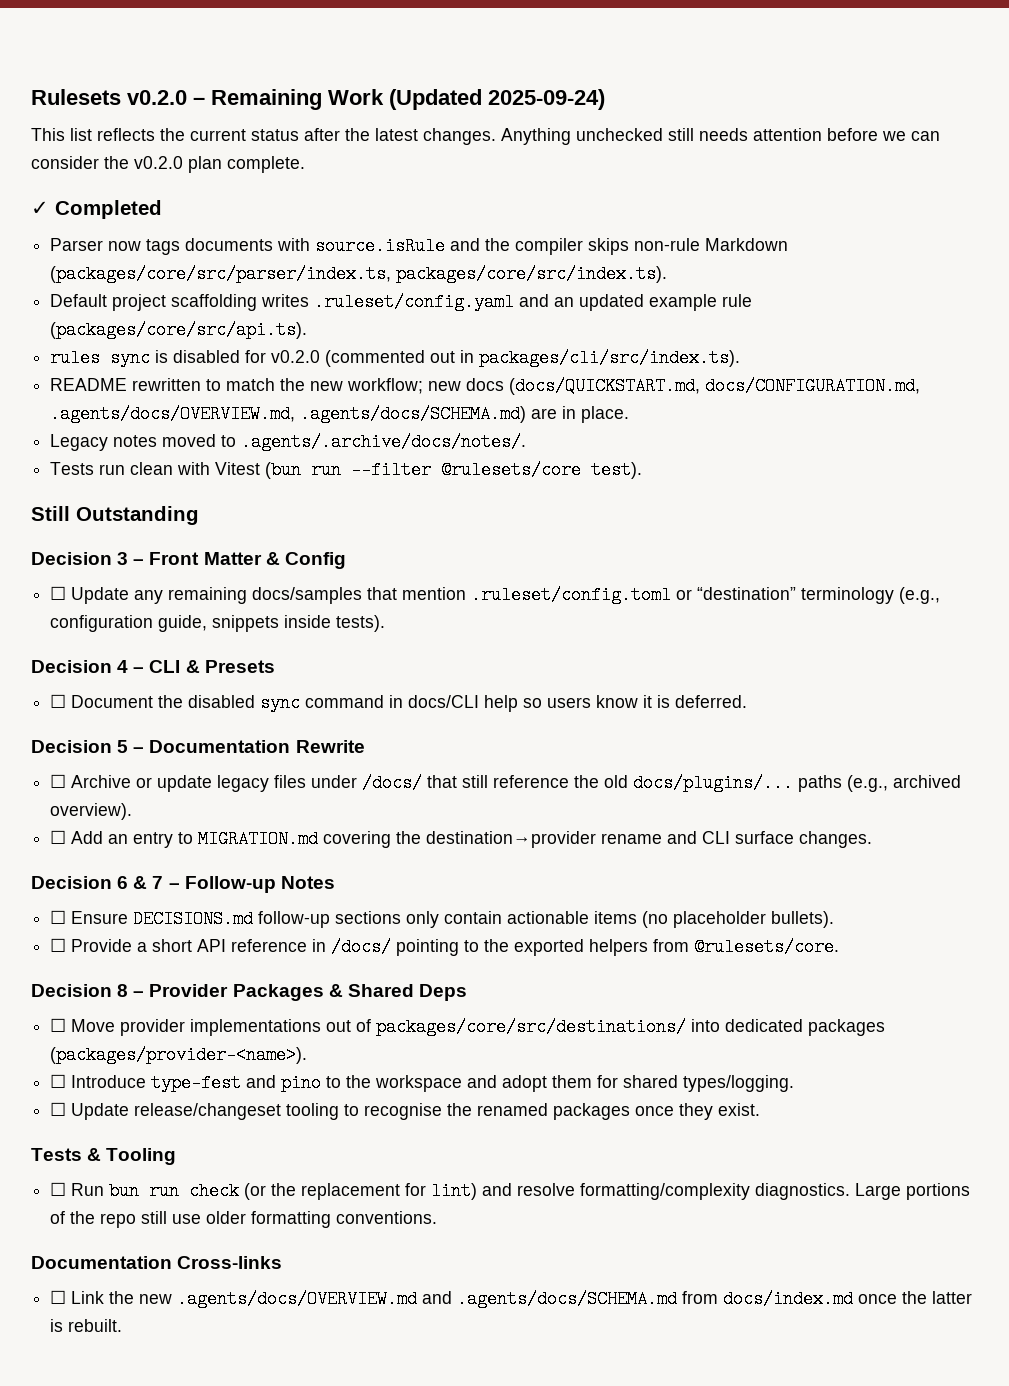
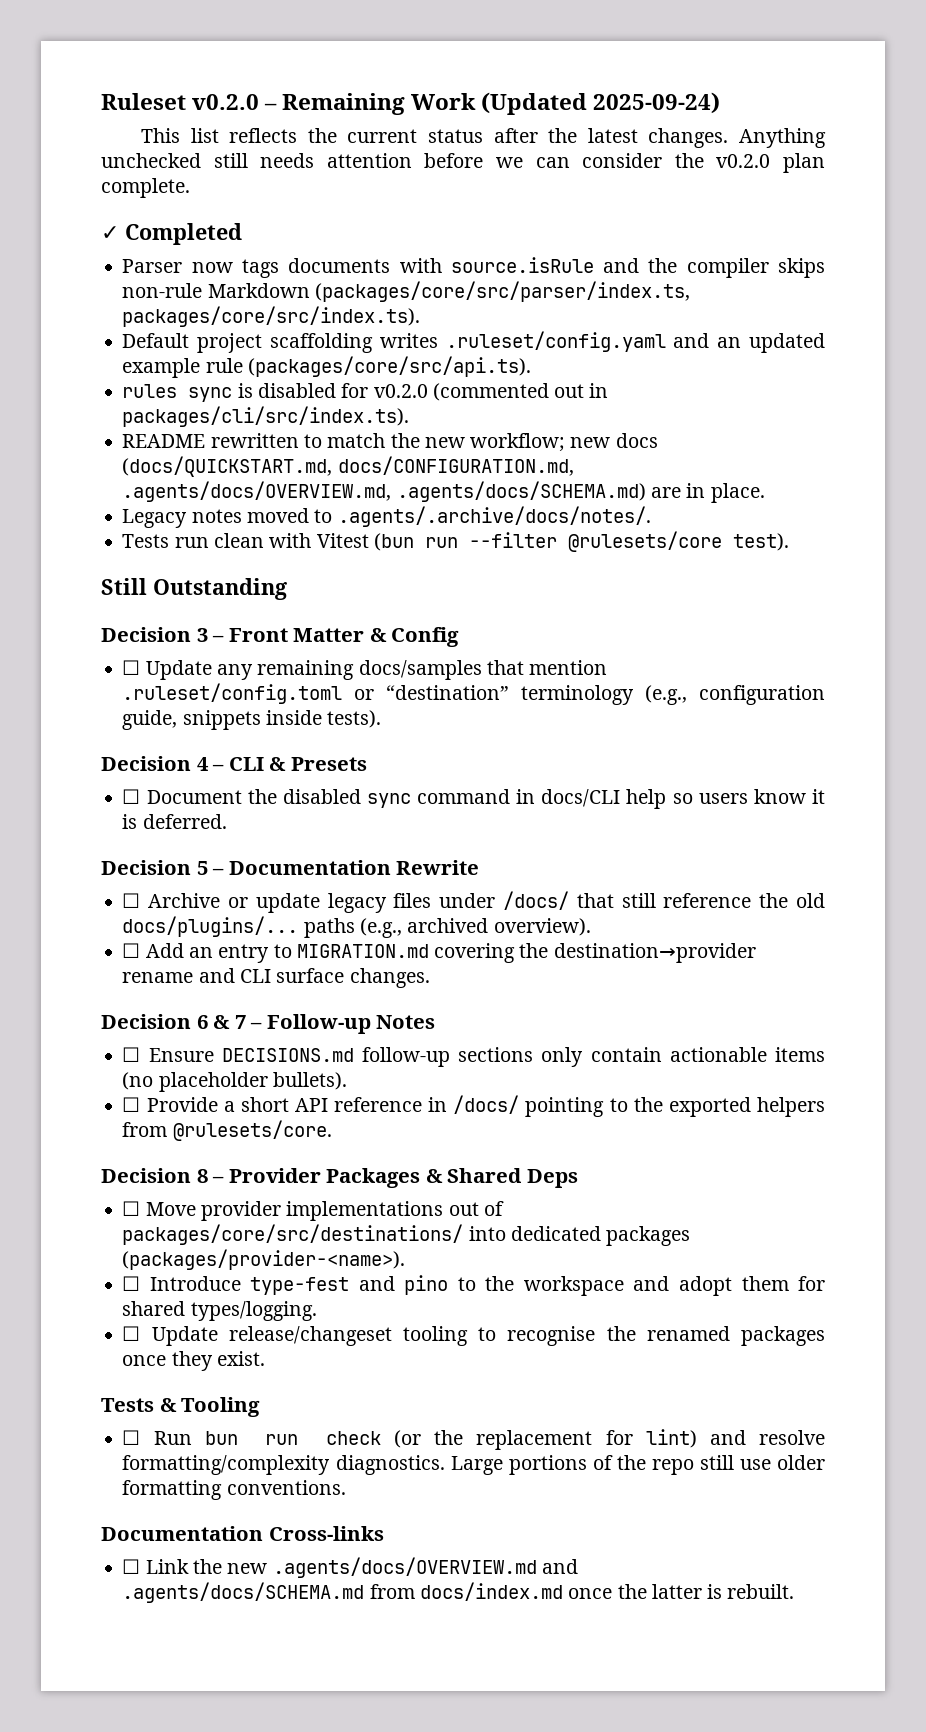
- Rulesets v0.2.0 – Remaining Work (Updated 2025-09-24)
+ Ruleset v0.2.0 – Remaining Work (Updated 2025-09-24)

